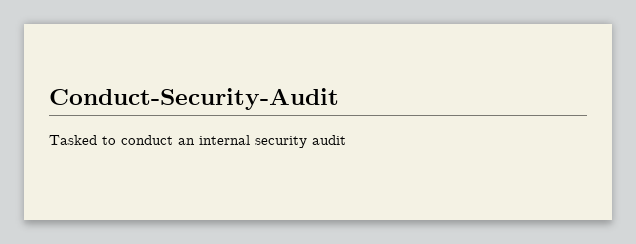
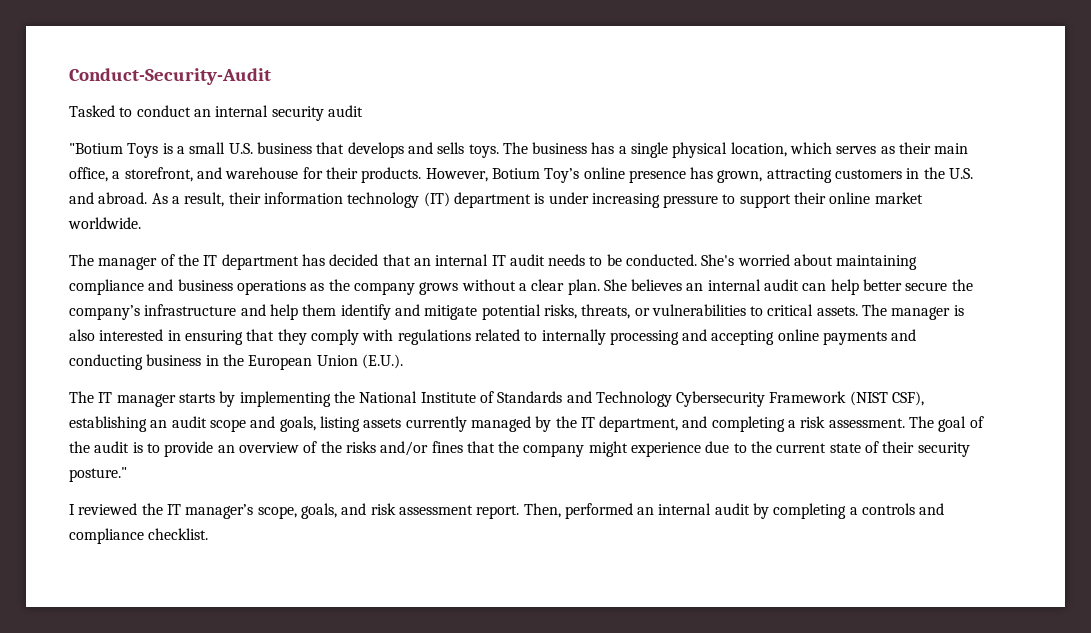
+ "Botium Toys is a small U.S. business that develops and sells toys. The business has a single physical location, which serves as their main office, a storefront, and warehouse for their products. However, Botium Toy’s online presence has grown, attracting customers in the U.S. and abroad. As a result, their information technology (IT) department is under increasing pressure to support their online market worldwide.
+ The manager of the IT department has decided that an internal IT audit needs to be conducted. She's worried about maintaining compliance and business operations as the company grows without a clear plan. She believes an internal audit can help better secure the company’s infrastructure and help them identify and mitigate potential risks, threats, or vulnerabilities to critical assets. The manager is also interested in ensuring that they comply with regulations related to internally processing and accepting online payments and conducting business in the European Union (E.U.).
+ The IT manager starts by implementing the National Institute of Standards and Technology Cybersecurity Framework (NIST CSF), establishing an audit scope and goals, listing assets currently managed by the IT department, and completing a risk assessment. The goal of the audit is to provide an overview of the risks and/or fines that the company might experience due to the current state of their security posture."
+ I reviewed the IT manager’s scope, goals, and risk assessment report. Then, performed an internal audit by completing a controls and compliance checklist.

